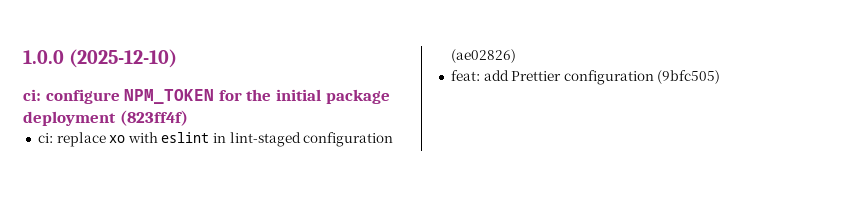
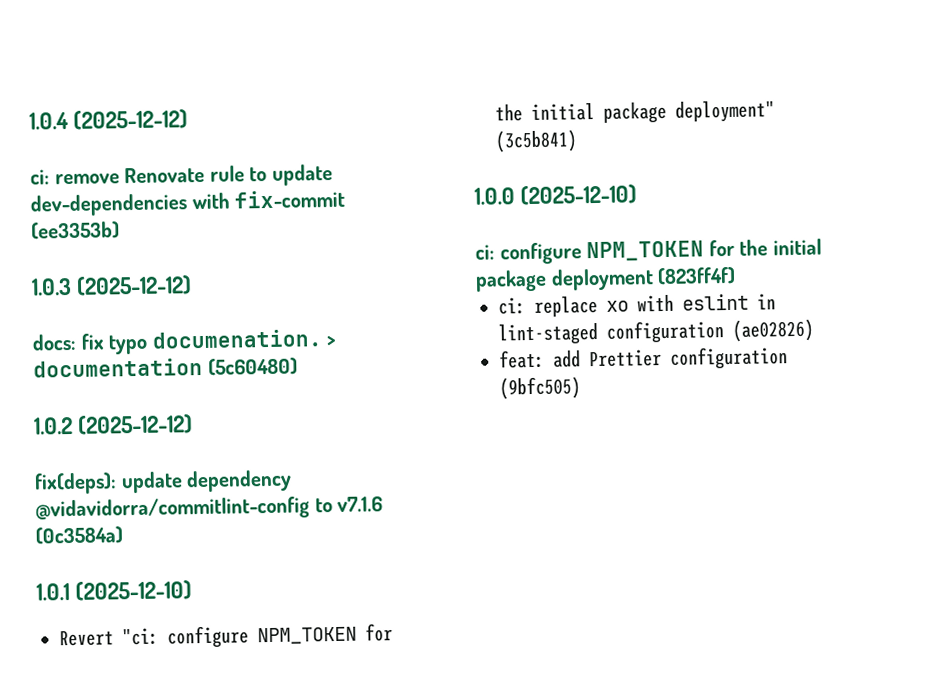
+ 1.0.4 (2025-12-12)
+ ci: remove Renovate rule to update dev-dependencies with fix-commit (ee3353b)
+ 1.0.3 (2025-12-12)
+ docs: fix typo documenation. > documentation (5c60480)
+ 1.0.2 (2025-12-12)
+ fix(deps): update dependency @vidavidorra/commitlint-config to v7.1.6 (0c3584a)
+ 1.0.1 (2025-12-10)
+ Revert "ci: configure NPM_TOKEN for the initial package deployment" (3c5b841)

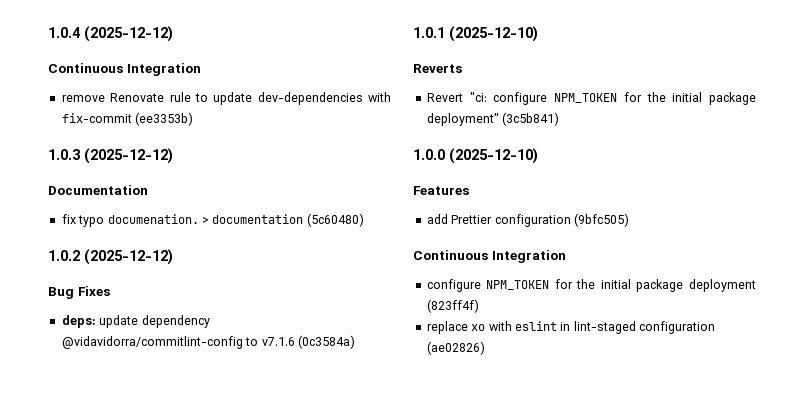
  1.0.4 (2025-12-12)
- ci: remove Renovate rule to update dev-dependencies with fix-commit (ee3353b)
+ Continuous Integration
+ remove Renovate rule to update dev-dependencies with fix-commit (ee3353b)
- docs: fix typo documenation.
+ Documentation
+ fix typo documenation.
- fix(deps): update dependency @vidavidorra/commitlint-config to v7.1.6 (0c3584a)
+ Bug Fixes
+ deps: update dependency @vidavidorra/commitlint-config to v7.1.6 (0c3584a)
+ Reverts
- ci: configure NPM_TOKEN for the initial package deployment (823ff4f)
+ Features
+ add Prettier configuration (9bfc505)
+ Continuous Integration
+ configure NPM_TOKEN for the initial package deployment (823ff4f)
- ci: replace xo with eslint in lint-staged configuration (ae02826)
+ replace xo with eslint in lint-staged configuration (ae02826)
- feat: add Prettier configuration (9bfc505)

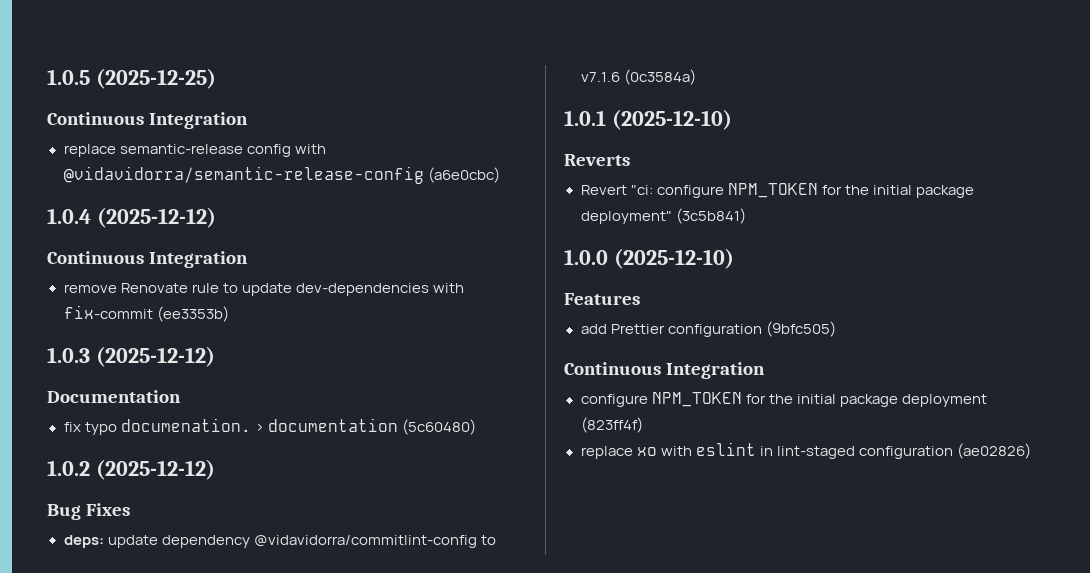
+ 1.0.5 (2025-12-25)
+ Continuous Integration
+ replace semantic-release config with @vidavidorra/semantic-release-config (a6e0cbc)

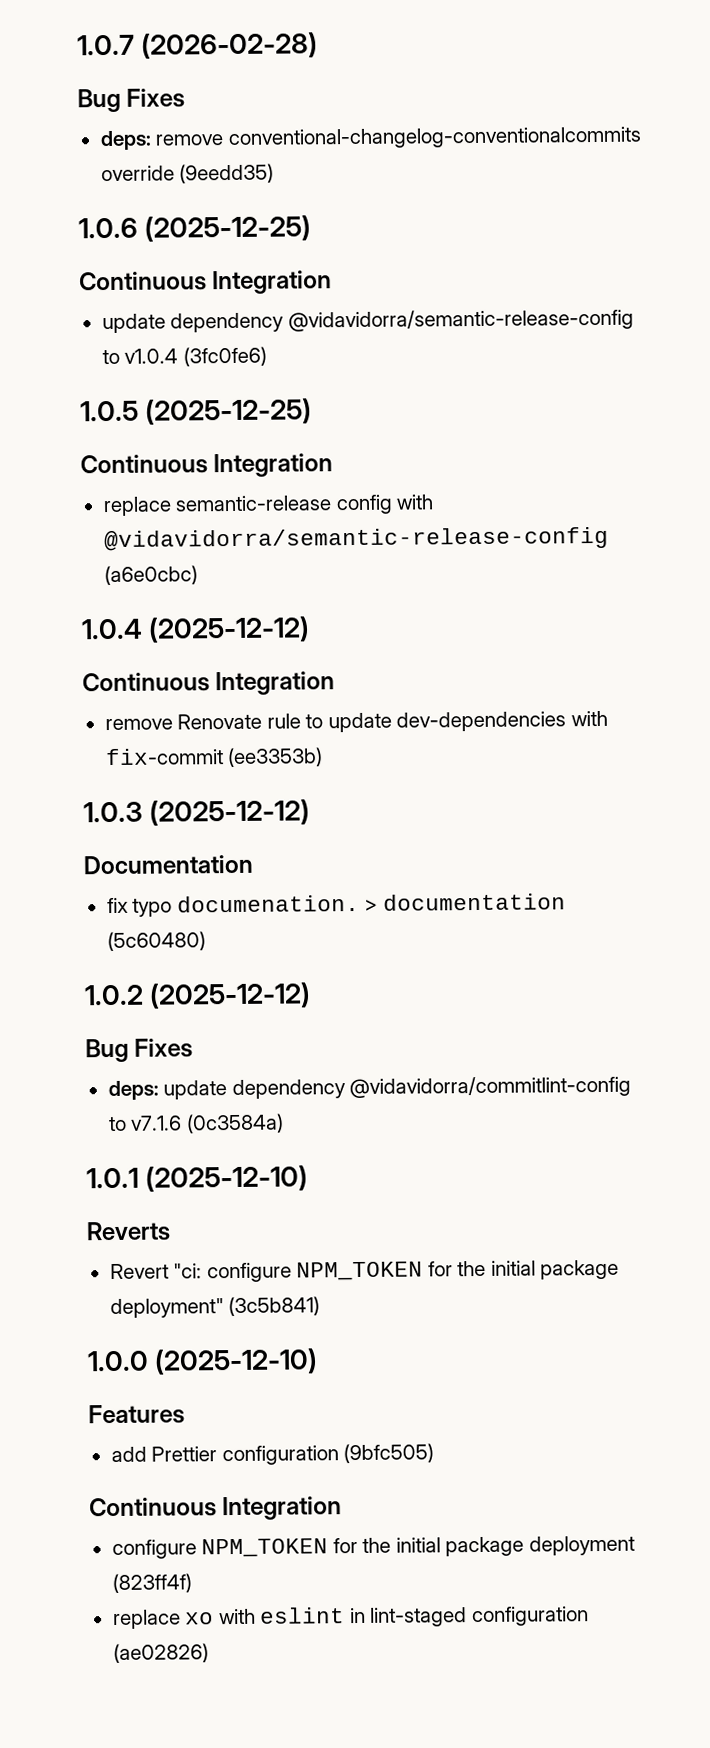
+ 1.0.7 (2026-02-28)
+ Bug Fixes
+ deps: remove conventional-changelog-conventionalcommits override (9eedd35)
+ 1.0.6 (2025-12-25)
+ Continuous Integration
+ update dependency @vidavidorra/semantic-release-config to v1.0.4 (3fc0fe6)

